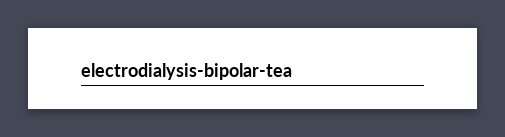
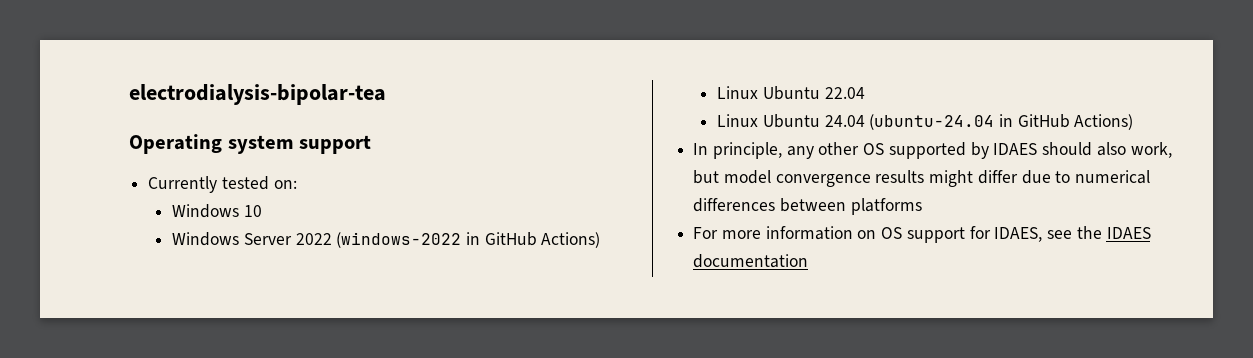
+ Operating system support
+ Currently tested on:
+ Windows 10
+ Windows Server 2022 (windows-2022 in GitHub Actions)
+ Linux Ubuntu 22.04
+ Linux Ubuntu 24.04 (ubuntu-24.04 in GitHub Actions)
+ In principle, any other OS supported by IDAES should also work, but model convergence results might differ due to numerical differences between platforms
+ For more information on OS support for IDAES, see the IDAES documentation

